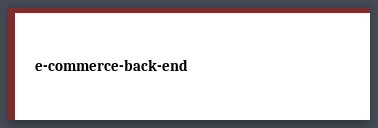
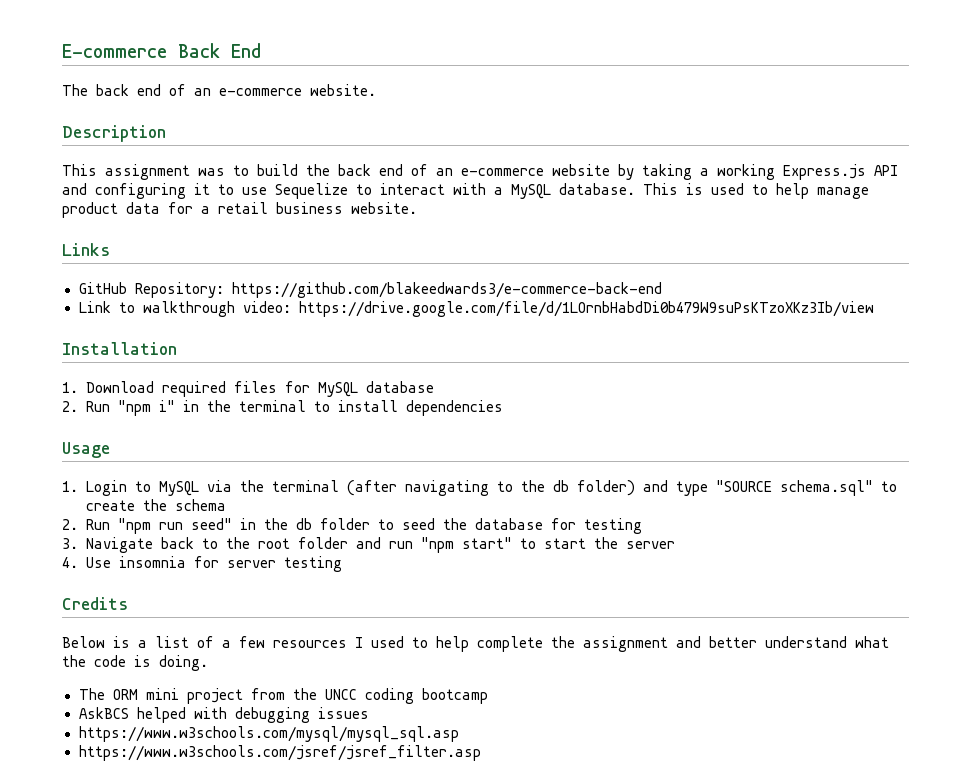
- e-commerce-back-end
+ E-commerce Back End
+ The back end of an e-commerce website.
+ Description
+ This assignment was to build the back end of an e-commerce website by taking a working Express.js API and configuring it to use Sequelize to interact with a MySQL database. This is used to help manage product data for a retail business website.
+ Links
+ GitHub Repository: https://github.com/blakeedwards3/e-commerce-back-end
+ Link to walkthrough video: https://drive.google.com/file/d/1LOrnbHabdDi0b479W9suPsKTzoXKz3Ib/view
+ Installation
+ 1. Download required files for MySQL database
+ 2. Run "npm i" in the terminal to install dependencies
+ Usage
+ 1. Login to MySQL via the terminal (after navigating to the db folder) and type "SOURCE schema.sql" to create the schema
+ 2. Run "npm run seed" in the db folder to seed the database for testing
+ 3. Navigate back to the root folder and run "npm start" to start the server
+ 4. Use insomnia for server testing
+ Credits
+ Below is a list of a few resources I used to help complete the assignment and better understand what the code is doing.
+ The ORM mini project from the UNCC coding bootcamp
+ AskBCS helped with debugging issues
+ https://www.w3schools.com/mysql/mysql_sql.asp
+ https://www.w3schools.com/jsref/jsref_filter.asp

